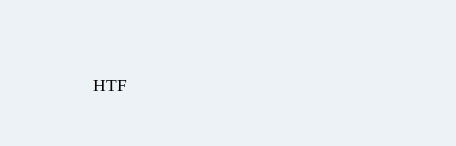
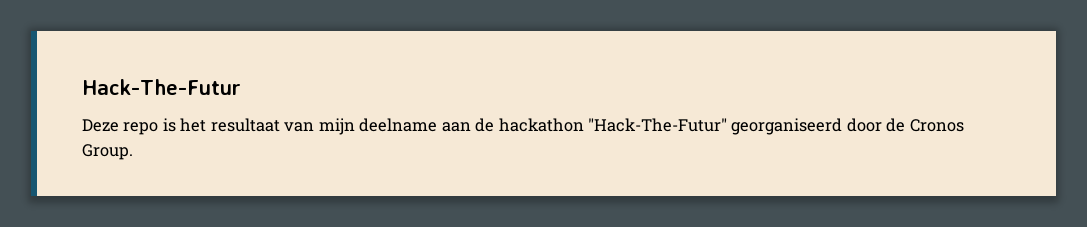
- HTF
+ Hack-The-Futur
+ Deze repo is het resultaat van mijn deelname aan de hackathon "Hack-The-Futur" georganiseerd door de Cronos Group.

